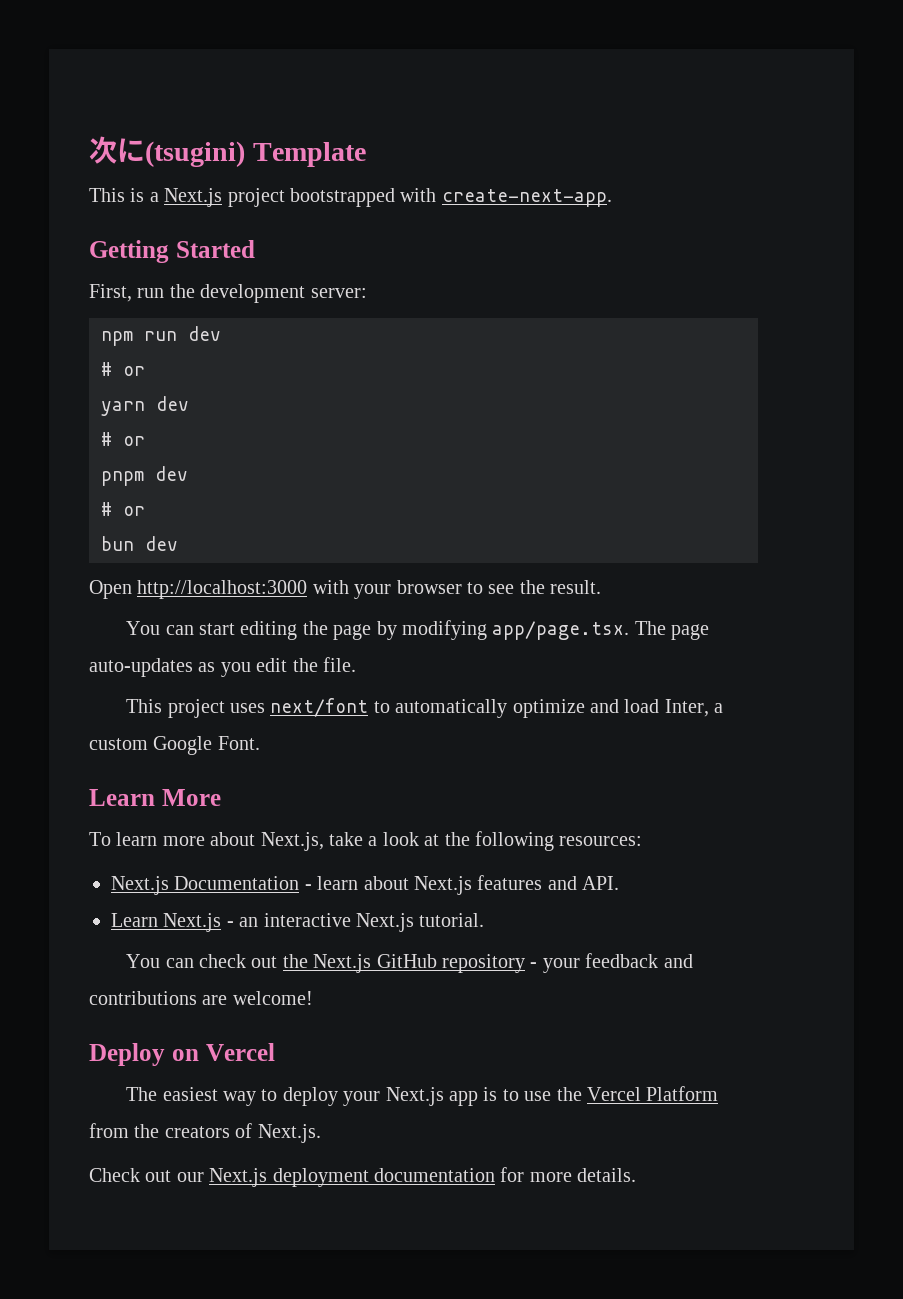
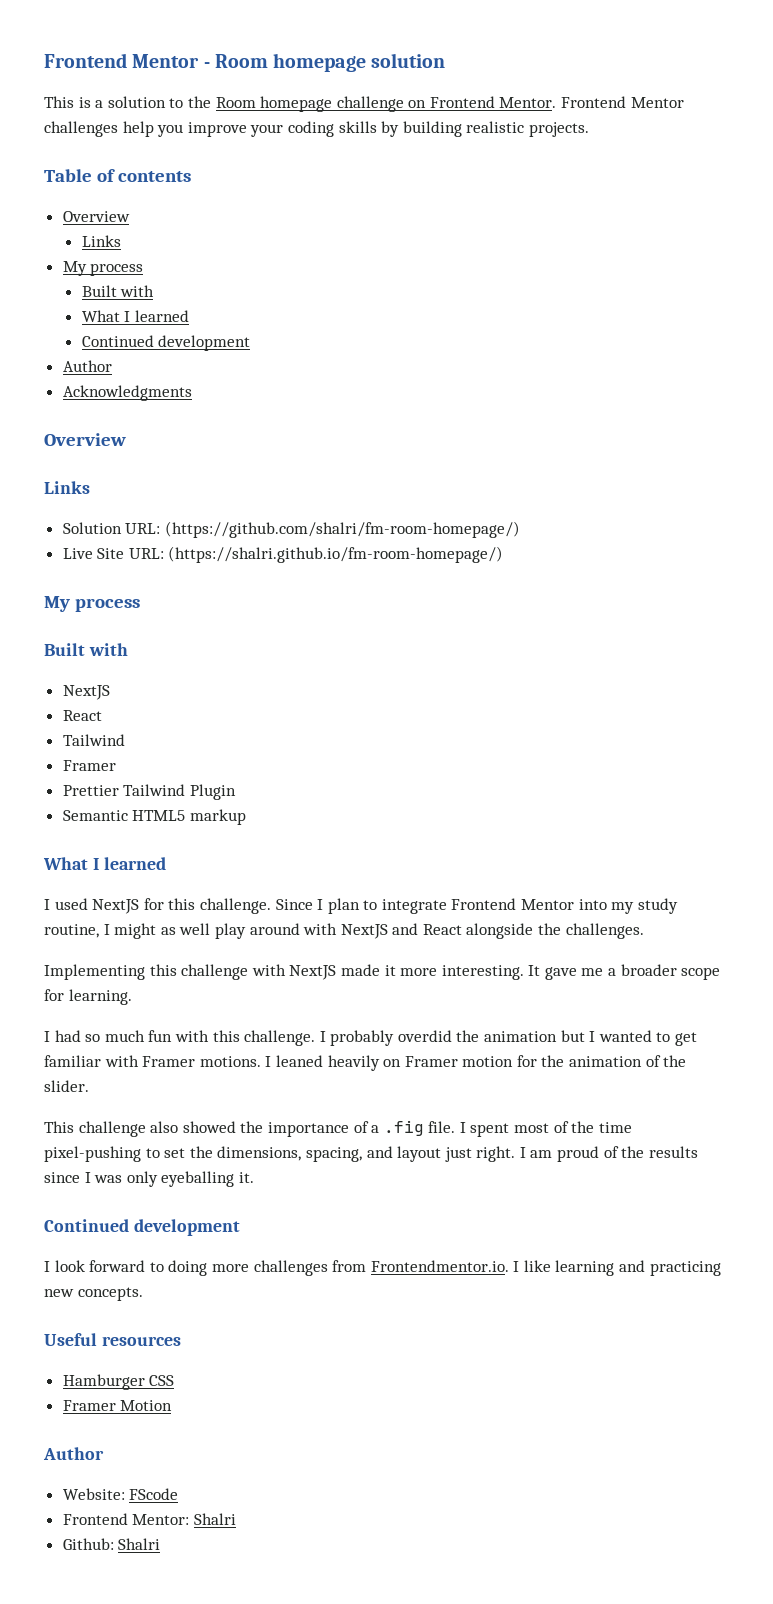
- 次に(tsugini) Template
- This is a Next.js project bootstrapped with create-next-app.
- Getting Started
- First, run the development server:
- npm run dev
- # or
- yarn dev
- # or
- pnpm dev
- # or
- bun dev
- Open http://localhost:3000 with your browser to see the result.
- You can start editing the page by modifying app/page.tsx. The page auto-updates as you edit the file.
- This project uses next/font to automatically optimize and load Inter, a custom Google Font.
- Learn More
- To learn more about Next.js, take a look at the following resources:
- Next.js Documentation - learn about Next.js features and API.
- Learn Next.js - an interactive Next.js tutorial.
- You can check out the Next.js GitHub repository - your feedback and contributions are welcome!
- Deploy on Vercel
- The easiest way to deploy your Next.js app is to use the Vercel Platform from the creators of Next.js.
- Check out our Next.js deployment documentation for more details.
+ Frontend Mentor - Room homepage solution
+ This is a solution to the Room homepage challenge on Frontend Mentor. Frontend Mentor challenges help you improve your coding skills by building realistic projects.
+ Table of contents
+ Overview
+ Links
+ My process
+ Built with
+ What I learned
+ Continued development
+ Author
+ Acknowledgments
+ Overview
+ Links
+ Solution URL: (https://github.com/shalri/fm-room-homepage/)
+ Live Site URL: (https://shalri.github.io/fm-room-homepage/)
+ My process
+ Built with
+ NextJS
+ React
+ Tailwind
+ Framer
+ Prettier Tailwind Plugin
+ Semantic HTML5 markup
+ What I learned
+ I used NextJS for this challenge. Since I plan to integrate Frontend Mentor into my study routine, I might as well play around with NextJS and React alongside the challenges.
+ Implementing this challenge with NextJS made it more interesting. It gave me a broader scope for learning.
+ I had so much fun with this challenge. I probably overdid the animation but I wanted to get familiar with Framer motions. I leaned heavily on Framer motion for the animation of the slider.
+ This challenge also showed the importance of a .fig file. I spent most of the time pixel-pushing to set the dimensions, spacing, and layout just right. I am proud of the results since I was only eyeballing it.
+ Continued development
+ I look forward to doing more challenges from Frontendmentor.io. I like learning and practicing new concepts.
+ Useful resources
+ Hamburger CSS
+ Framer Motion
+ Author
+ Website: FScode
+ Frontend Mentor: Shalri
+ Github: Shalri

